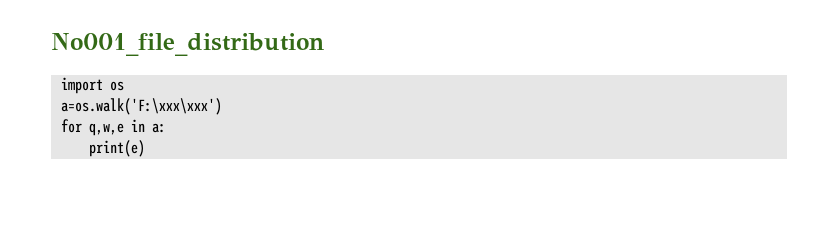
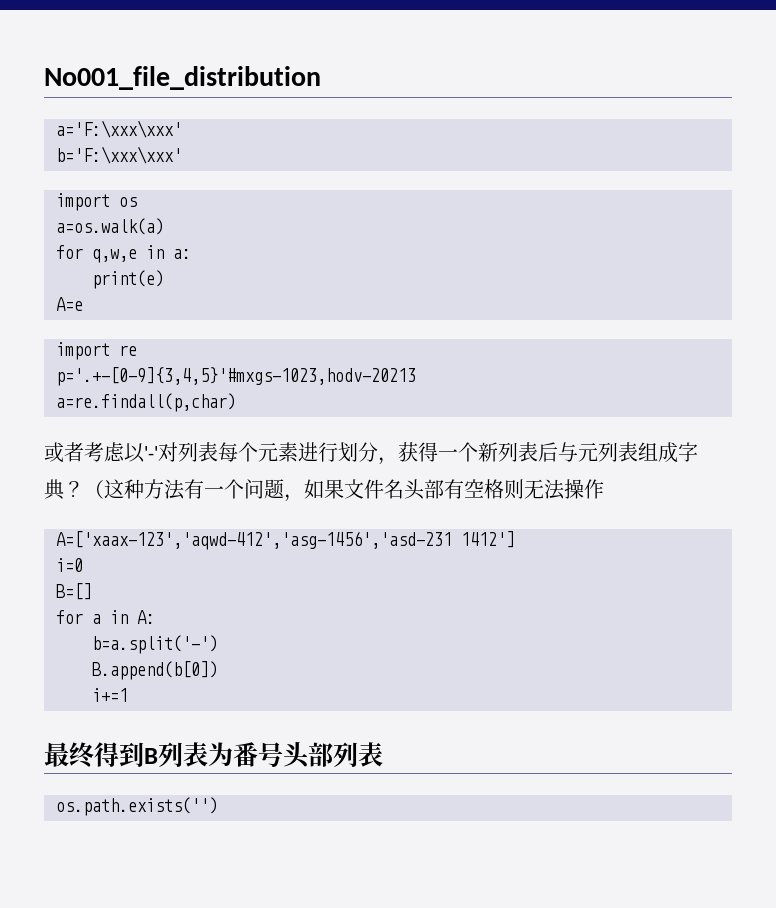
+ a='F:\xxx\xxx'
+ b='F:\xxx\xxx'
- a=os.walk('F:\xxx\xxx')
+ a=os.walk(a)
+ A=e
+ import re
+ p='.+-[0-9]{3,4,5}'#mxgs-1023,hodv-20213
+ a=re.findall(p,char)
+ 或者考虑以'-'对列表每个元素进行划分，获得一个新列表后与元列表组成字典？（这种方法有一个问题，如果文件名头部有空格则无法操作
+ A=['xaax-123','aqwd-412','asg-1456','asd-231 1412']
+ i=0
+ B=[]
+ for a in A:
+ b=a.split('-')
+ B.append(b[0])
+ i+=1
+ 最终得到B列表为番号头部列表
+ os.path.exists('')

